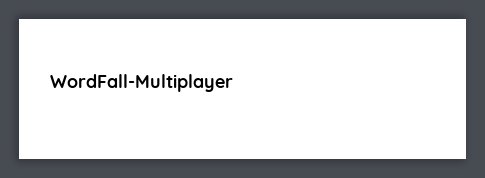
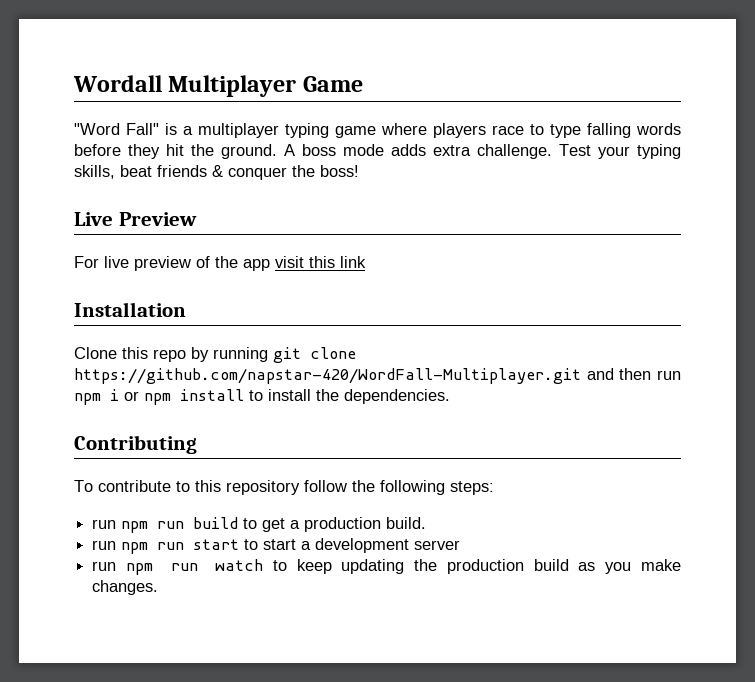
- WordFall-Multiplayer
+ Wordall Multiplayer Game
+ "Word Fall" is a multiplayer typing game where players race to type falling words before they hit the ground. A boss mode adds extra challenge. Test your typing skills, beat friends & conquer the boss!
+ Live Preview
+ For live preview of the app visit this link
+ Installation
+ Clone this repo by running git clone https://github.com/napstar-420/WordFall-Multiplayer.git and then run npm i or npm install to install the dependencies.
+ Contributing
+ To contribute to this repository follow the following steps:
+ run npm run build to get a production build.
+ run npm run start to start a development server
+ run npm run watch to keep updating the production build as you make changes.

